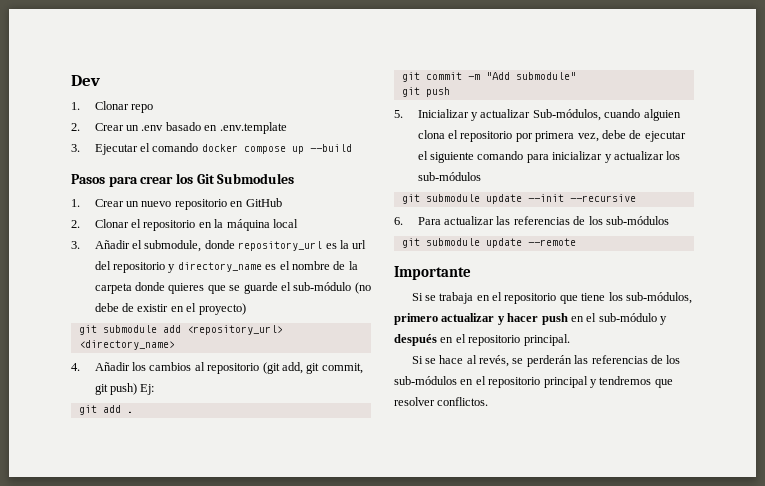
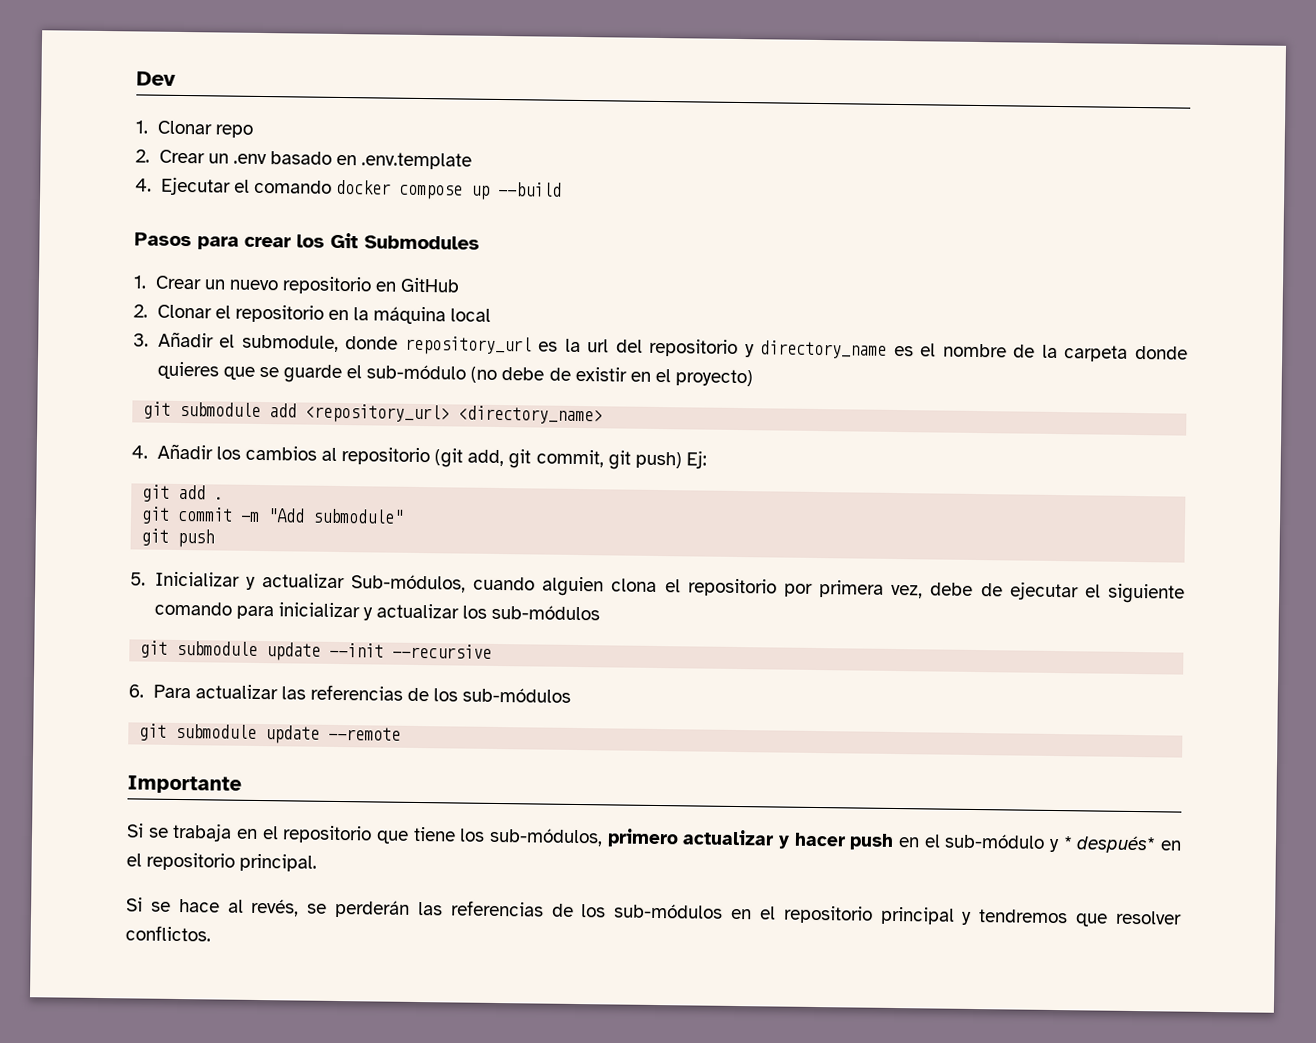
- 3. Ejecutar el comando docker compose up --build
+ 4. Ejecutar el comando docker compose up --build
- Si se trabaja en el repositorio que tiene los sub-módulos, primero actualizar y hacer push en el sub-módulo y después en el repositorio principal.
+ Si se trabaja en el repositorio que tiene los sub-módulos, primero actualizar y hacer push en el sub-módulo y * después* en el repositorio principal.

